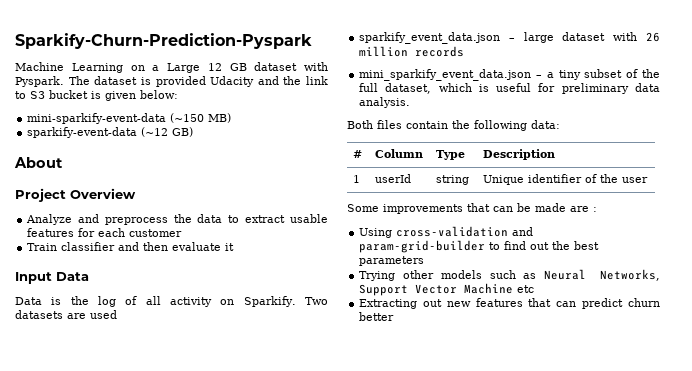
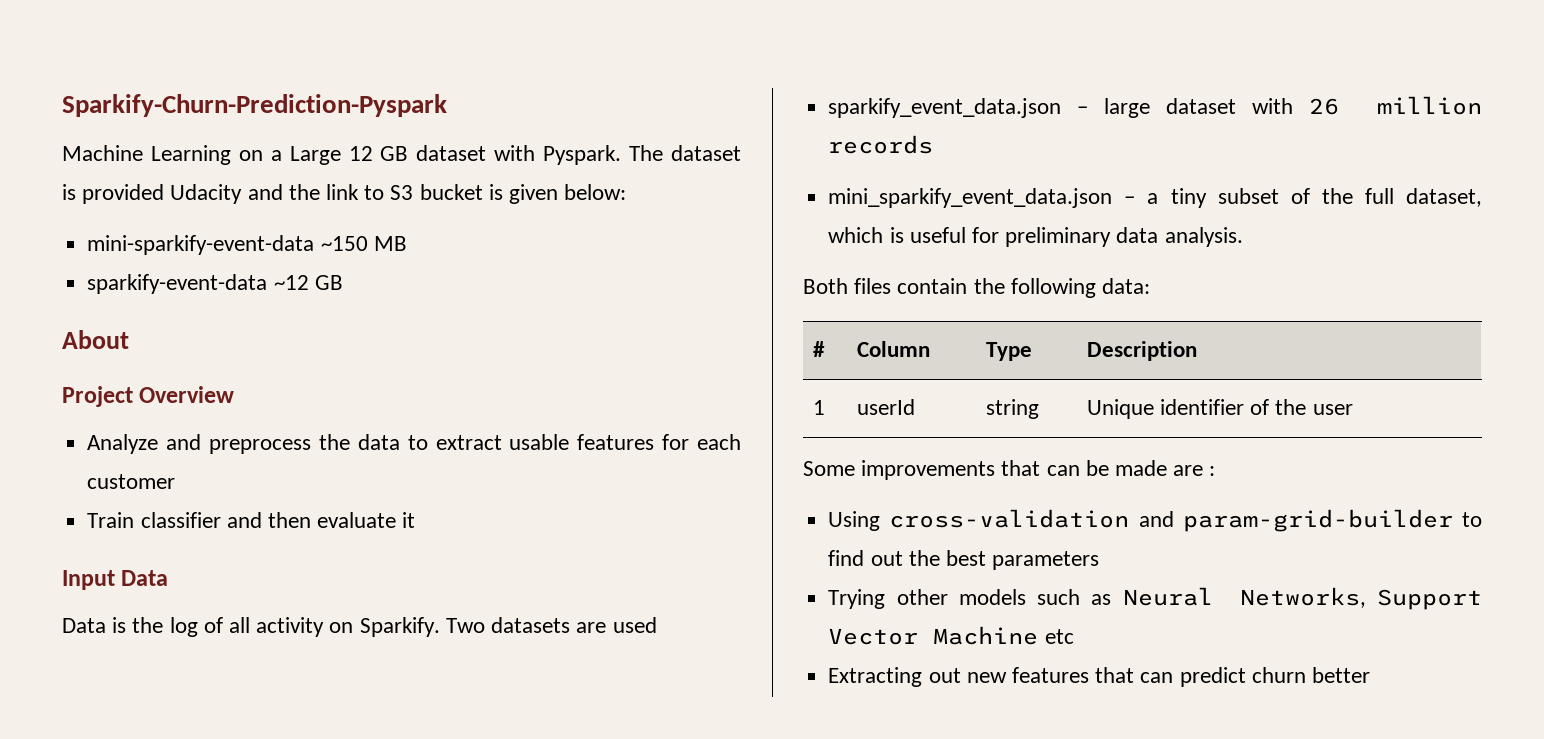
- mini-sparkify-event-data (~150 MB)
+ mini-sparkify-event-data ~150 MB
- sparkify-event-data (~12 GB)
+ sparkify-event-data ~12 GB

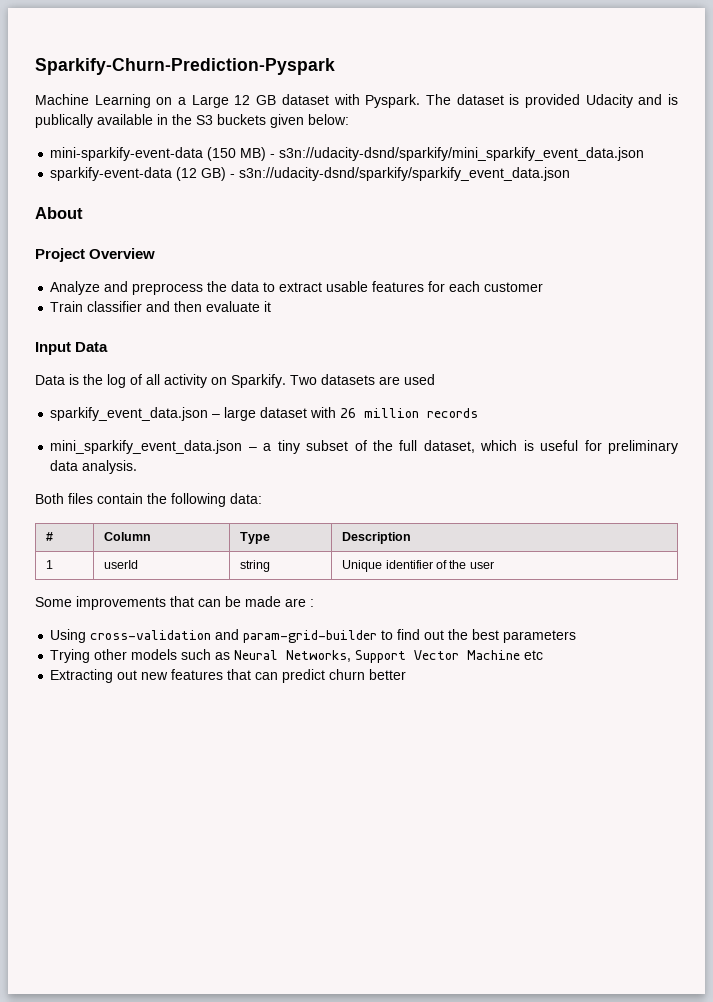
- The dataset is provided Udacity and the link to S3 bucket is given below:
- mini-sparkify-event-data ~150 MB
- sparkify-event-data ~12 GB
+ The dataset is provided Udacity and is publically available in the S3 buckets given below:
+ mini-sparkify-event-data (150 MB) - s3n://udacity-dsnd/sparkify/mini_sparkify_event_data.json
+ sparkify-event-data (12 GB) - s3n://udacity-dsnd/sparkify/sparkify_event_data.json

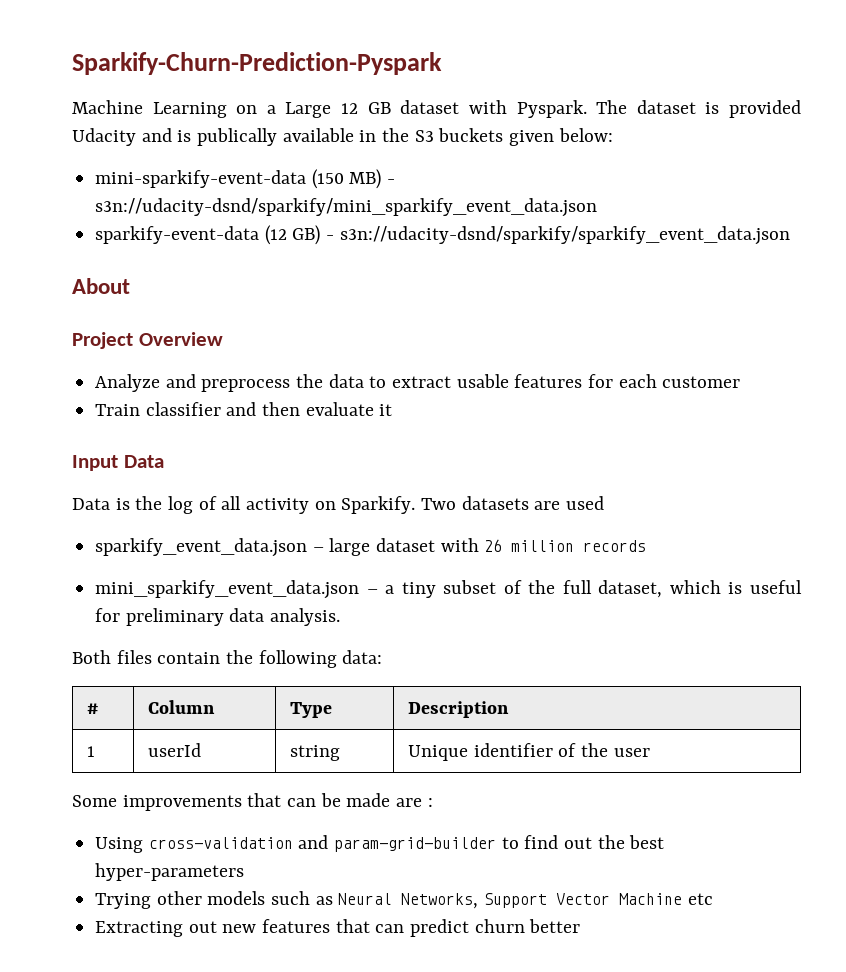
- Using cross-validation and param-grid-builder to find out the best parameters
+ Using cross-validation and param-grid-builder to find out the best hyper-parameters

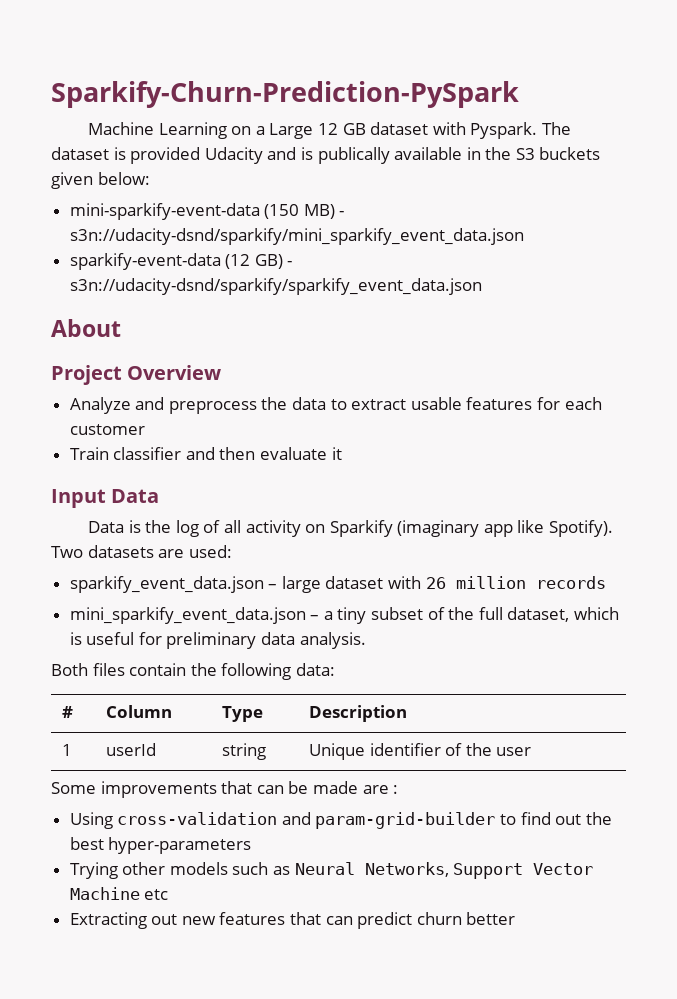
- Sparkify-Churn-Prediction-Pyspark
+ Sparkify-Churn-Prediction-PySpark
- Data is the log of all activity on Sparkify.
+ Data is the log of all activity on Sparkify (imaginary app like Spotify).
- Two datasets are used
+ Two datasets are used:

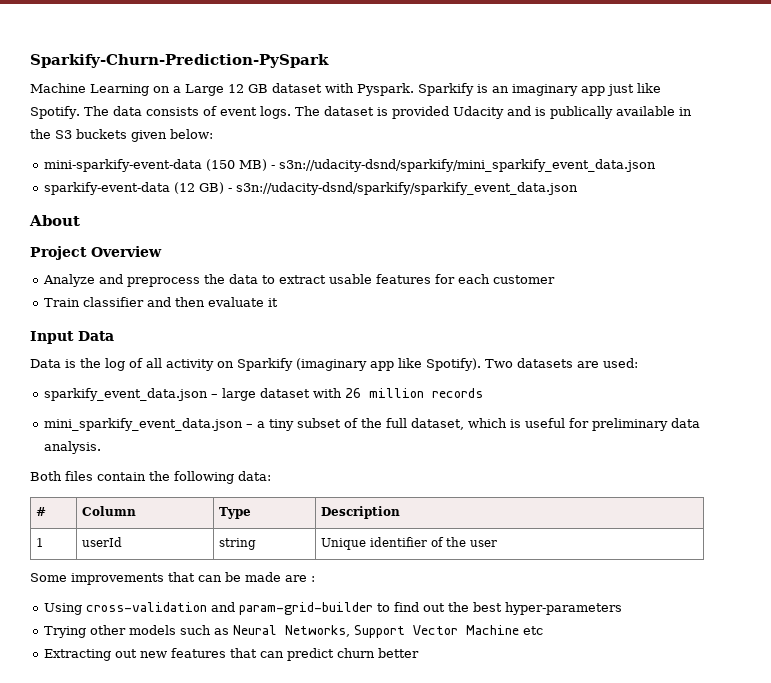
+ Sparkify is an imaginary app just like Spotify. The data consists of event logs.

